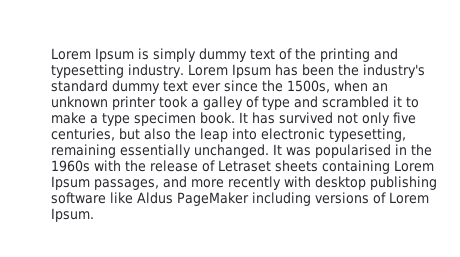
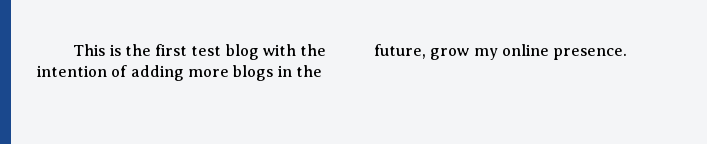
- Lorem Ipsum is simply dummy text of the printing and typesetting industry. Lorem Ipsum has been the industry's standard dummy text ever since the 1500s, when an unknown printer took a galley of type and scrambled it to make a type specimen book. It has survived not only five centuries, but also the leap into electronic typesetting, remaining essentially unchanged. It was popularised in the 1960s with the release of Letraset sheets containing Lorem Ipsum passages, and more recently with desktop publishing software like Aldus PageMaker including versions of Lorem Ipsum.
+ This is the first test blog with the intention of adding more blogs in the future, grow my online presence.

